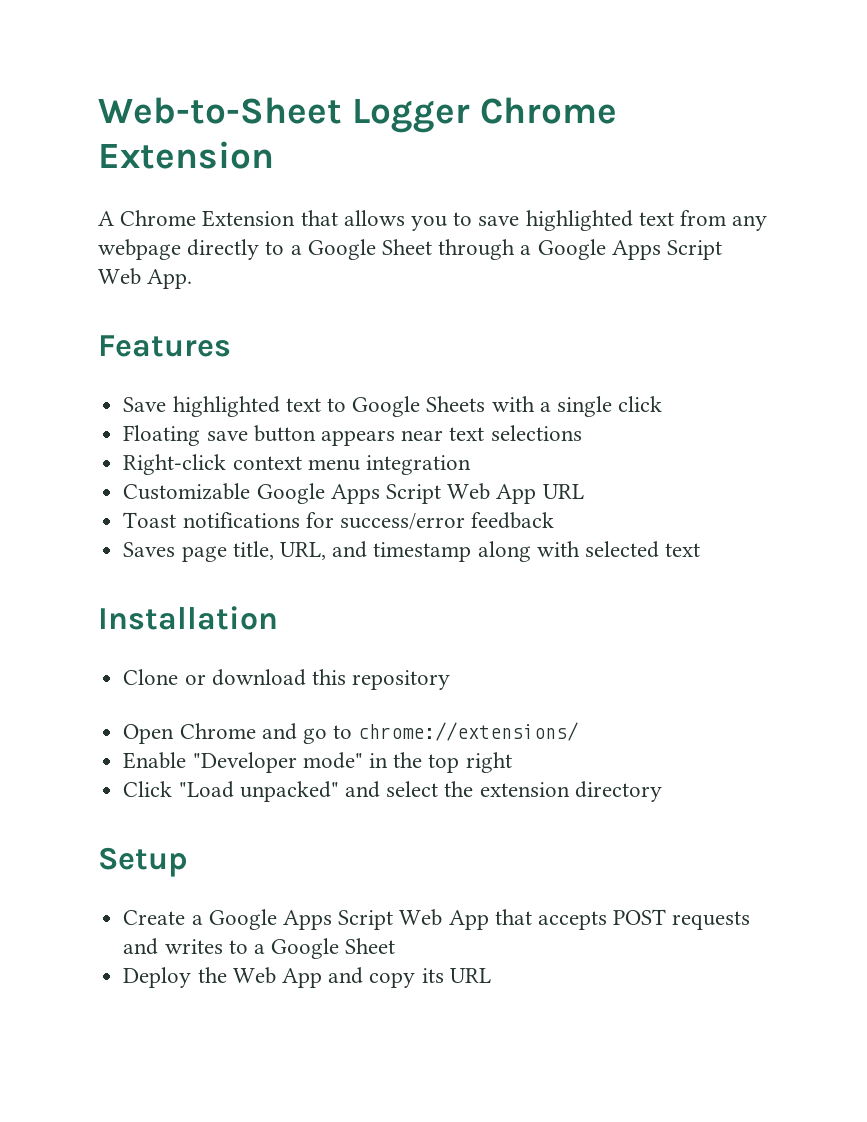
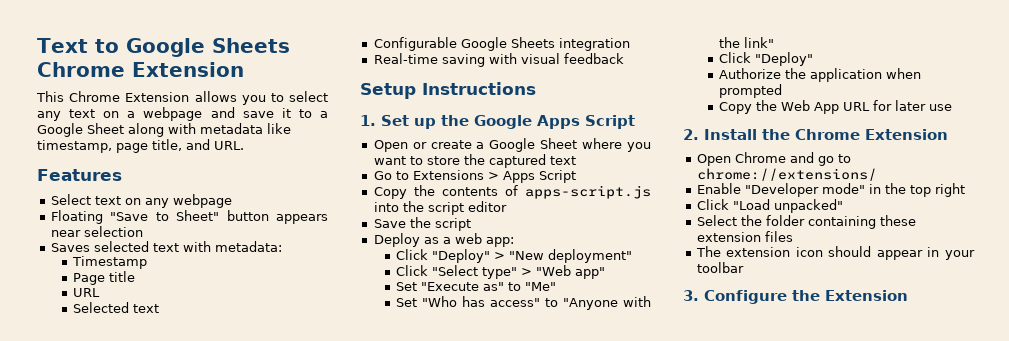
- Web-to-Sheet Logger Chrome Extension
- A Chrome Extension that allows you to save highlighted text from any webpage directly to a Google Sheet through a Google Apps Script Web App.
+ Text to Google Sheets Chrome Extension
+ This Chrome Extension allows you to select any text on a webpage and save it to a Google Sheet along with metadata like timestamp, page title, and URL.
  Features
- Save highlighted text to Google Sheets with a single click
- Floating save button appears near text selections
- Right-click context menu integration
- Customizable Google Apps Script Web App URL
- Toast notifications for success/error feedback
- Saves page title, URL, and timestamp along with selected text
- Installation
- Clone or download this repository
+ Select text on any webpage
+ Floating "Save to Sheet" button appears near selection
+ Saves selected text with metadata:
+ Timestamp
+ Page title
+ URL
+ Selected text
+ Configurable Google Sheets integration
+ Real-time saving with visual feedback
+ Setup Instructions
+ 1. Set up the Google Apps Script
+ Open or create a Google Sheet where you want to store the captured text
+ Go to Extensions > Apps Script
+ Copy the contents of apps-script.js into the script editor
+ Save the script
+ Deploy as a web app:
+ Click "Deploy" > "New deployment"
+ Click "Select type" > "Web app"
+ Set "Execute as" to "Me"
+ Set "Who has access" to "Anyone with the link"
+ Click "Deploy"
+ Authorize the application when prompted
+ Copy the Web App URL for later use
+ 2. Install the Chrome Extension
- Click "Load unpacked" and select the extension directory
- Setup
- Create a Google Apps Script Web App that accepts POST requests and writes to a Google Sheet
- Deploy the Web App and copy its URL
+ Click "Load unpacked"
+ Select the folder containing these extension files
+ The extension icon should appear in your toolbar
+ 3. Configure the Extension

